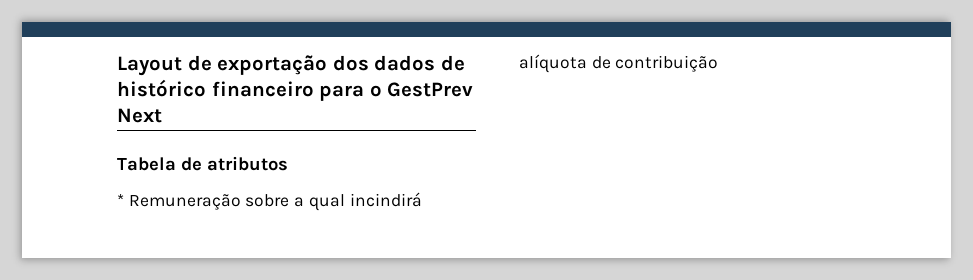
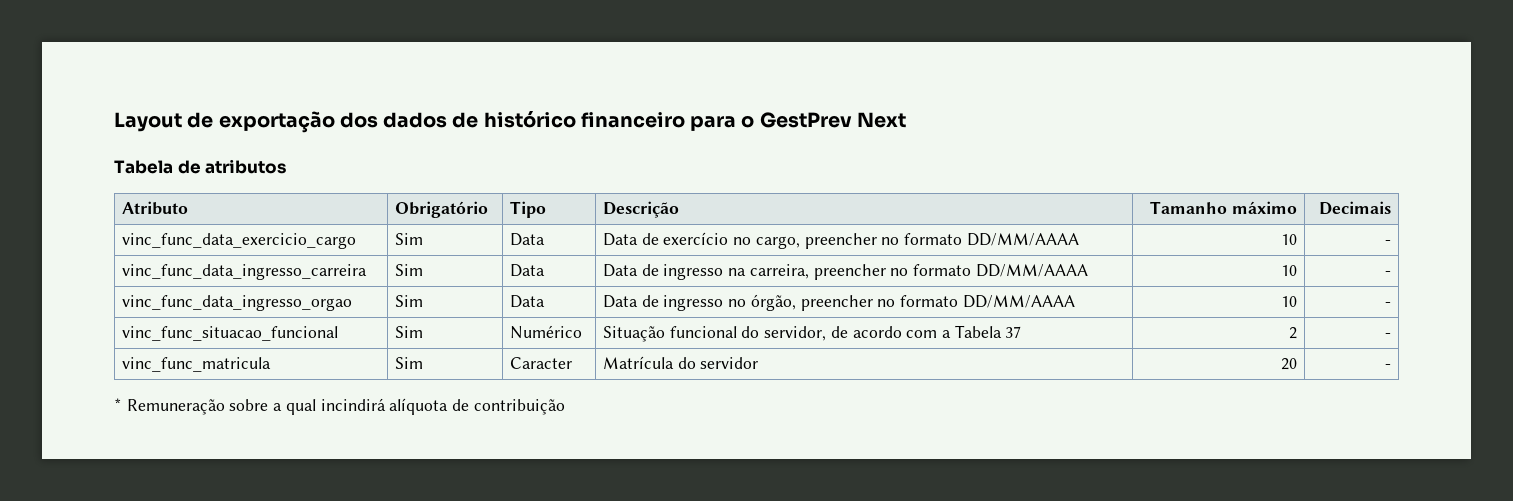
+ Atributo | Obrigatório | Tipo | Descrição | Tamanho máximo | Decimais
+ vinc_func_data_exercicio_cargo | Sim | Data | Data de exercício no cargo, preencher no formato DD/MM/AAAA | 10 | -
+ vinc_func_data_ingresso_carreira | Sim | Data | Data de ingresso na carreira, preencher no formato DD/MM/AAAA | 10 | -
+ vinc_func_data_ingresso_orgao | Sim | Data | Data de ingresso no órgão, preencher no formato DD/MM/AAAA | 10 | -
+ vinc_func_situacao_funcional | Sim | Numérico | Situação funcional do servidor, de acordo com a Tabela 37 | 2 | -
+ vinc_func_matricula | Sim | Caracter | Matrícula do servidor | 20 | -

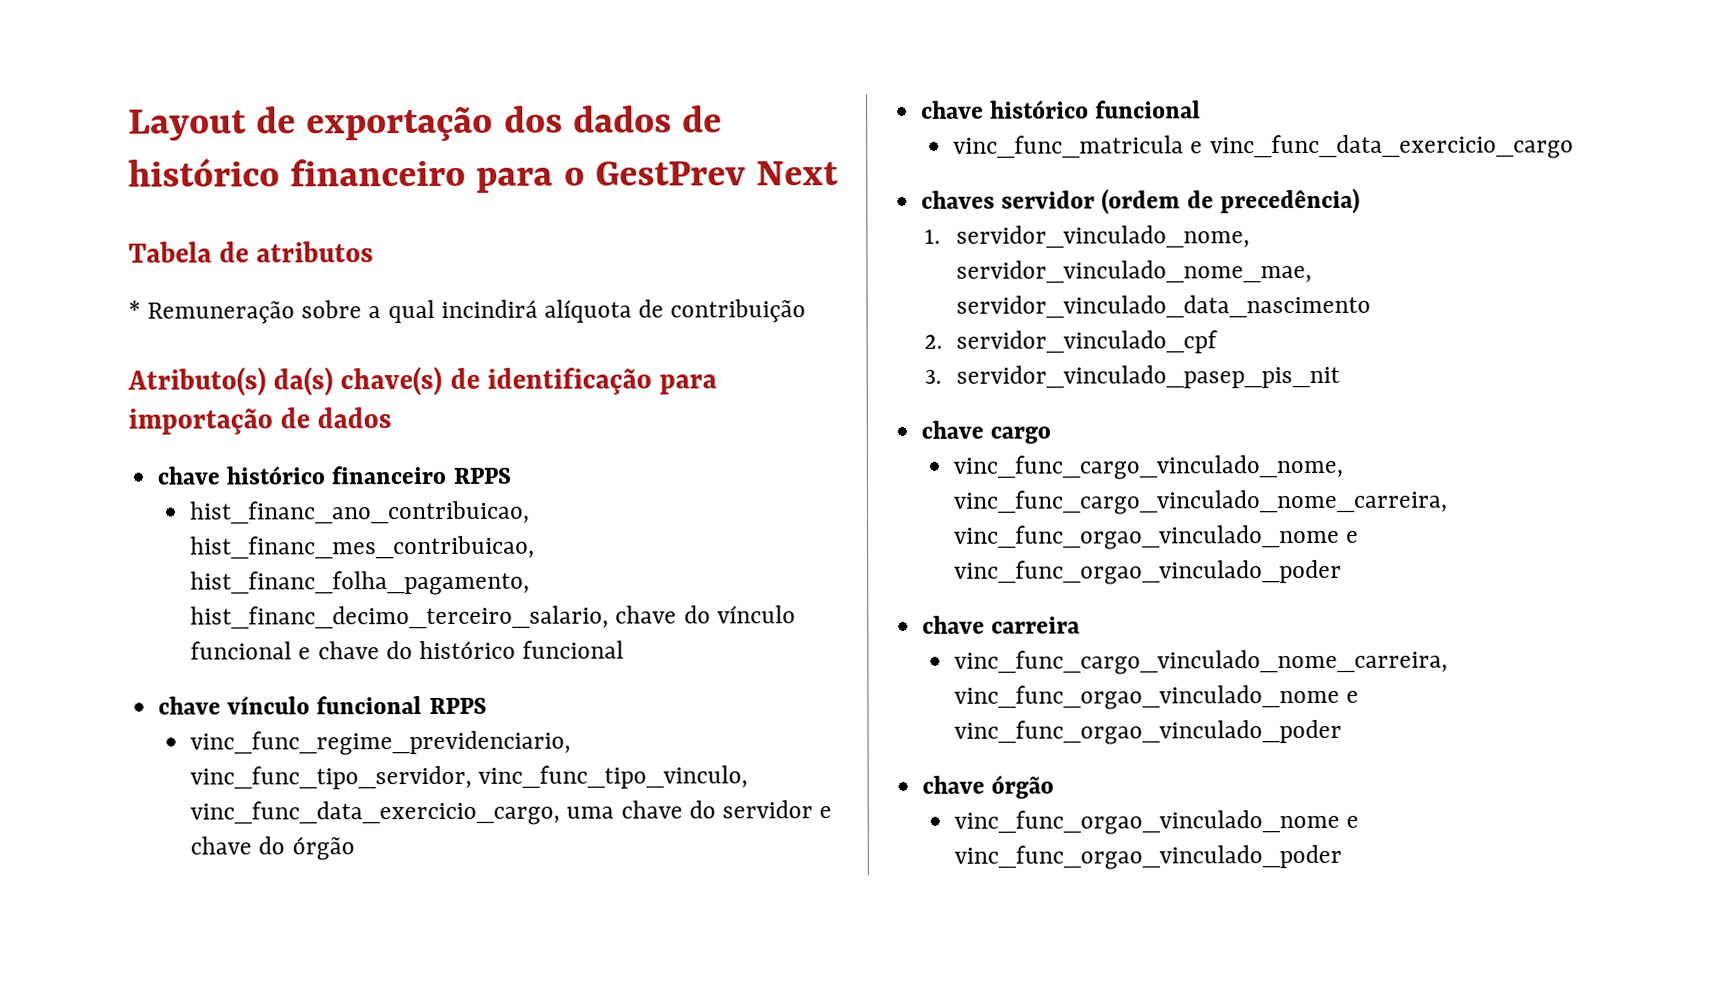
- Atributo | Obrigatório | Tipo | Descrição | Tamanho máximo | Decimais
- vinc_func_data_exercicio_cargo | Sim | Data | Data de exercício no cargo, preencher no formato DD/MM/AAAA | 10 | -
- vinc_func_data_ingresso_carreira | Sim | Data | Data de ingresso na carreira, preencher no formato DD/MM/AAAA | 10 | -
- vinc_func_data_ingresso_orgao | Sim | Data | Data de ingresso no órgão, preencher no formato DD/MM/AAAA | 10 | -
- vinc_func_situacao_funcional | Sim | Numérico | Situação funcional do servidor, de acordo com a Tabela 37 | 2 | -
- vinc_func_matricula | Sim | Caracter | Matrícula do servidor | 20 | -
+ Atributo(s) da(s) chave(s) de identificação para importação de dados
+ chave histórico financeiro RPPS
+ hist_financ_ano_contribuicao, hist_financ_mes_contribuicao, hist_financ_folha_pagamento, hist_financ_decimo_terceiro_salario, chave do vínculo funcional e chave do histórico funcional
+ chave vínculo funcional RPPS
+ vinc_func_regime_previdenciario, vinc_func_tipo_servidor, vinc_func_tipo_vinculo, vinc_func_data_exercicio_cargo, uma chave do servidor e chave do órgão
+ chave histórico funcional
+ vinc_func_matricula e vinc_func_data_exercicio_cargo
+ chaves servidor (ordem de precedência)
+ 1. servidor_vinculado_nome, servidor_vinculado_nome_mae, servidor_vinculado_data_nascimento
+ 2. servidor_vinculado_cpf
+ 3. servidor_vinculado_pasep_pis_nit
+ chave cargo
+ vinc_func_cargo_vinculado_nome, vinc_func_cargo_vinculado_nome_carreira, vinc_func_orgao_vinculado_nome e vinc_func_orgao_vinculado_poder
+ chave carreira
+ vinc_func_cargo_vinculado_nome_carreira, vinc_func_orgao_vinculado_nome e vinc_func_orgao_vinculado_poder
+ chave órgão
+ vinc_func_orgao_vinculado_nome e vinc_func_orgao_vinculado_poder

